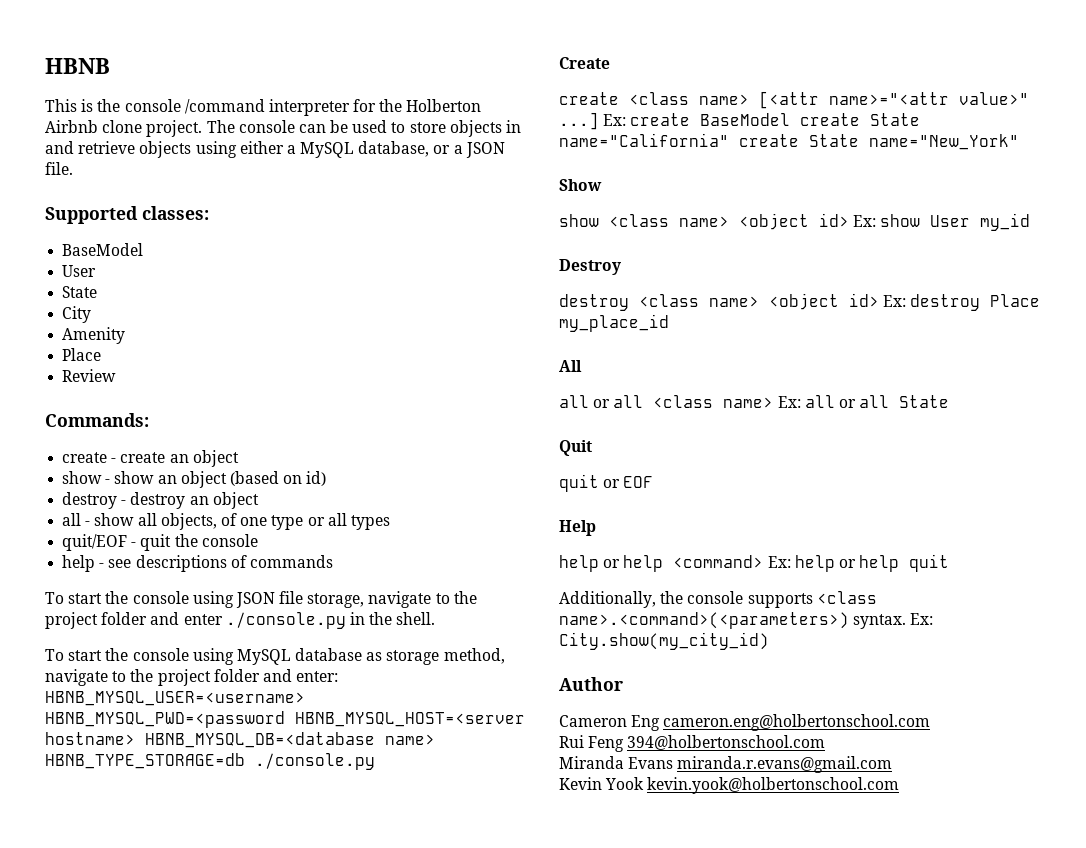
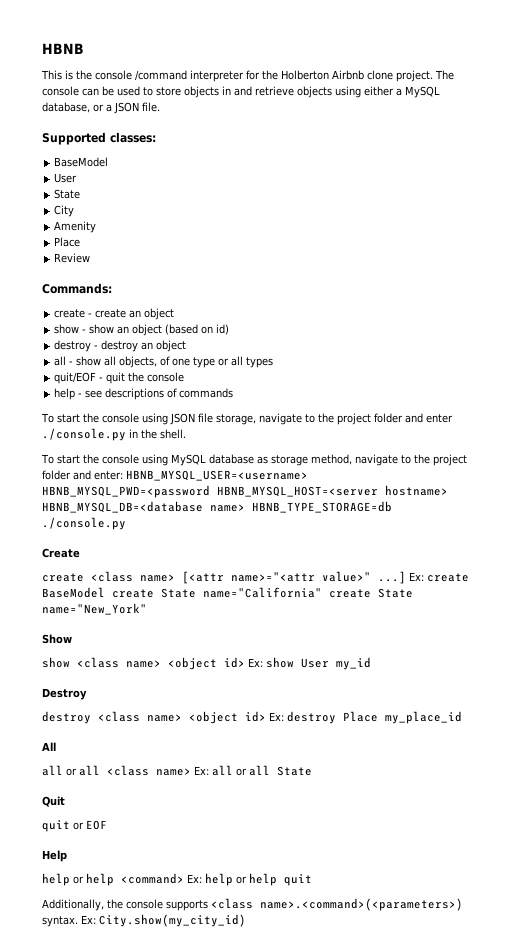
- Author
- Cameron Eng cameron.eng@holbertonschool.com
- Rui Feng 394@holbertonschool.com
- Miranda Evans miranda.r.evans@gmail.com
- Kevin Yook kevin.yook@holbertonschool.com

